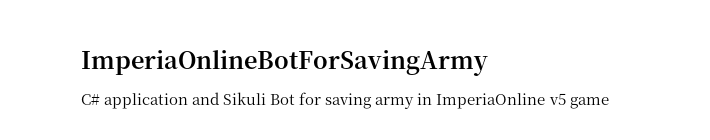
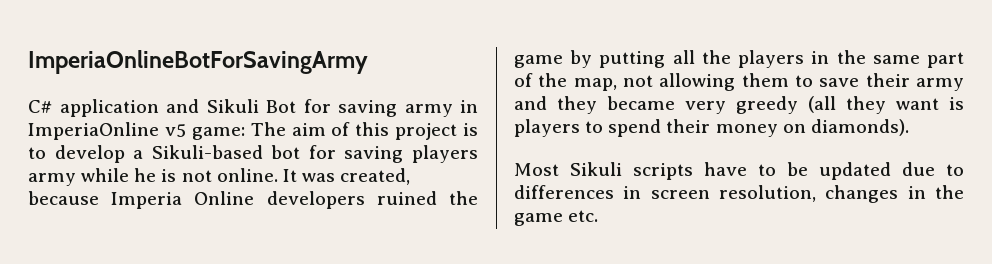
- C# application and Sikuli Bot for saving army in ImperiaOnline v5 game
+ C# application and Sikuli Bot for saving army in ImperiaOnline v5 game: The aim of this project is to develop a Sikuli-based bot for saving players army while he is not online. It was created, because Imperia Online developers ruined the game by putting all the players in the same part of the map, not allowing them to save their army and they became very greedy (all they want is players to spend their money on diamonds).
+ Most Sikuli scripts have to be updated due to differences in screen resolution, changes in the game etc.

